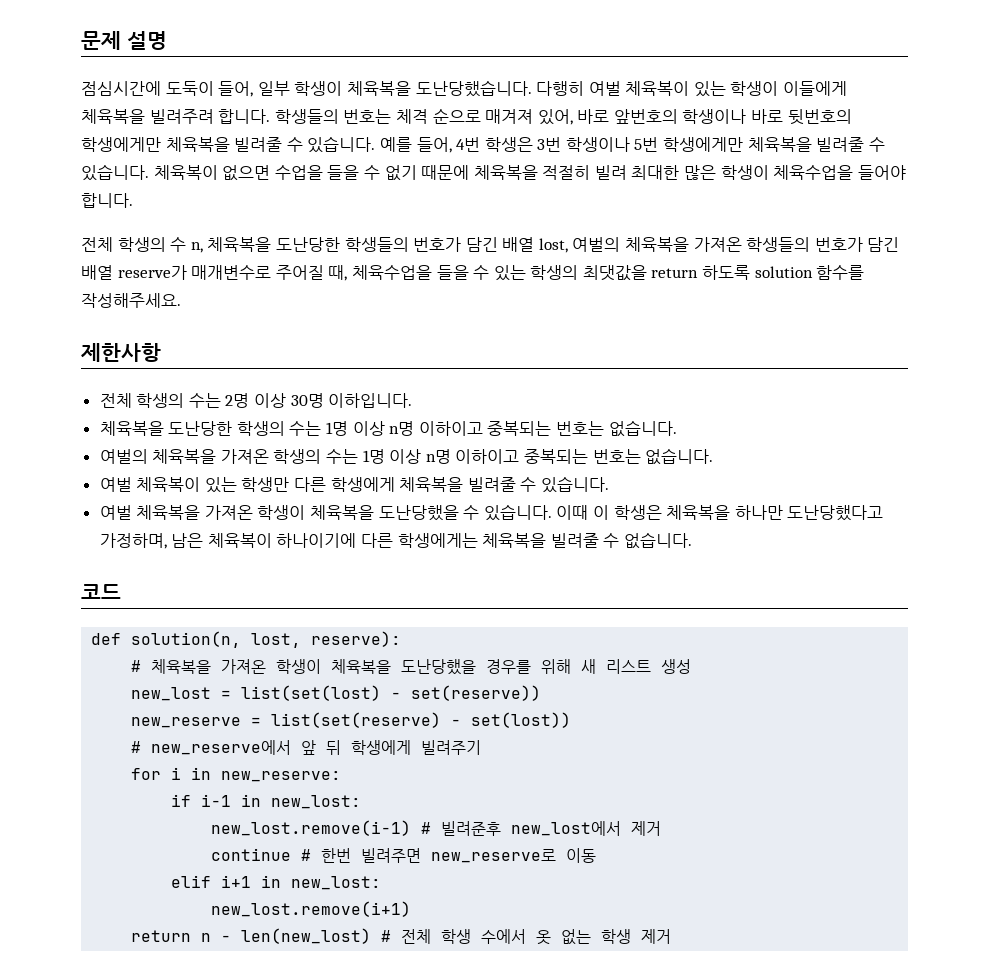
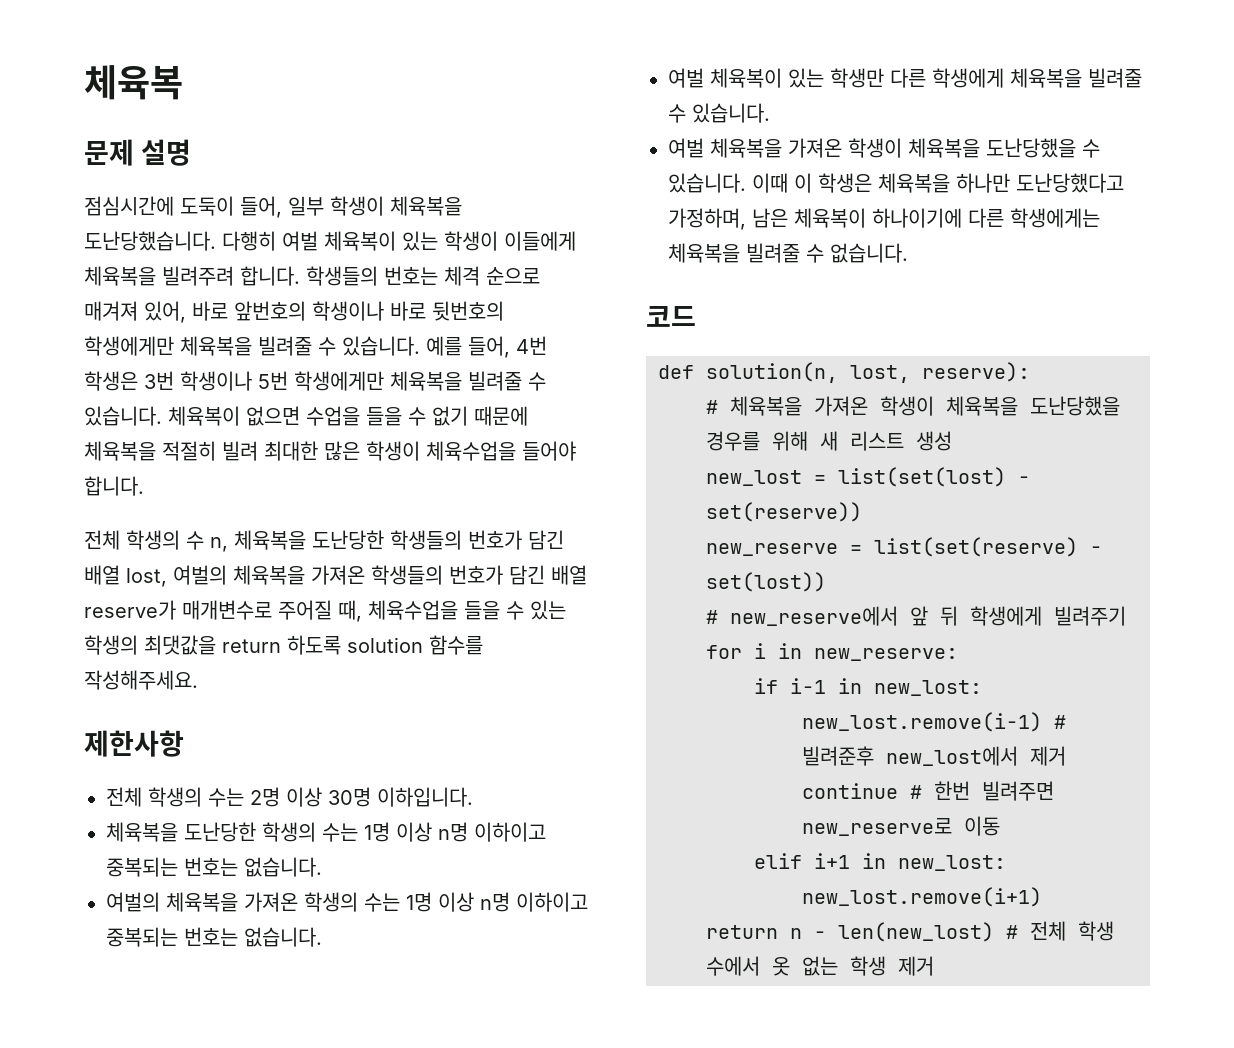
+ 체육복

